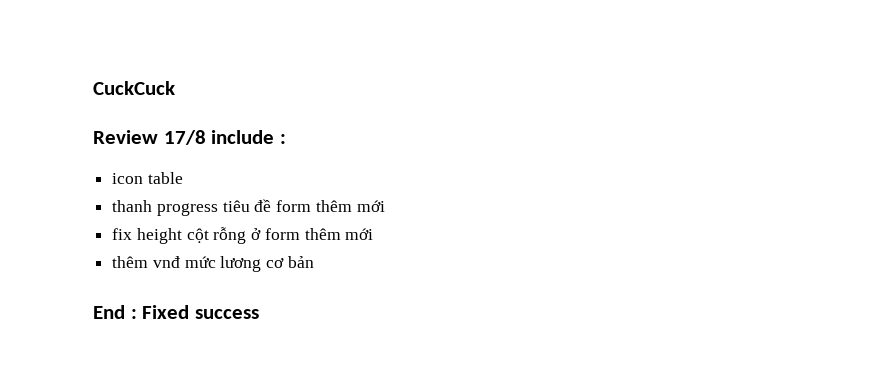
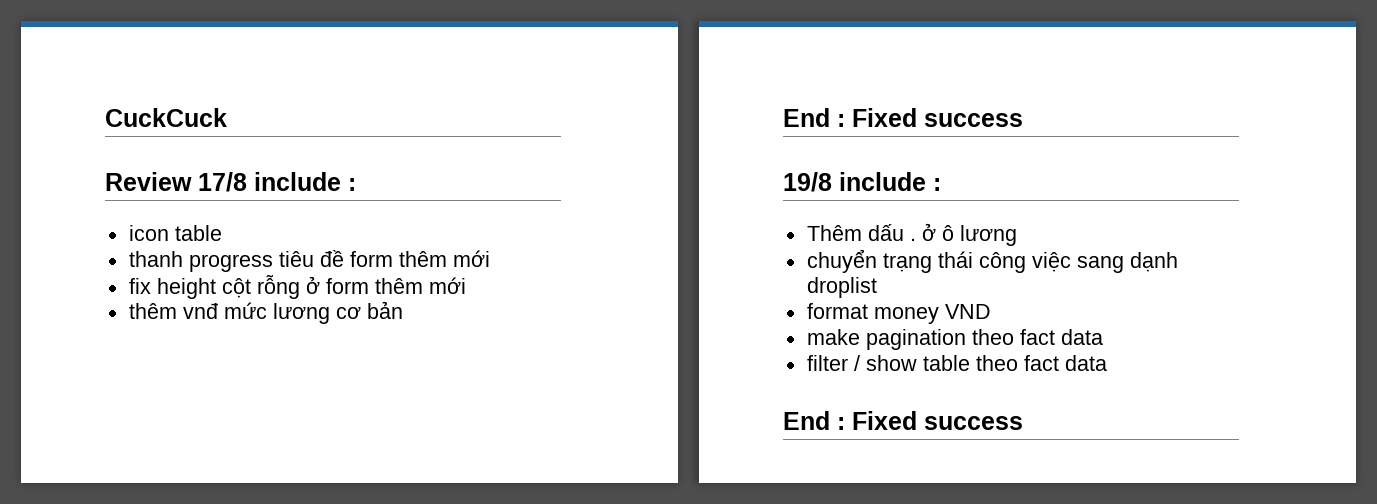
+ 19/8 include :
+ Thêm dấu . ở ô lương
+ chuyển trạng thái công việc sang dạnh droplist
+ format money VND
+ make pagination theo fact data
+ filter / show table theo fact data
+ End : Fixed success

